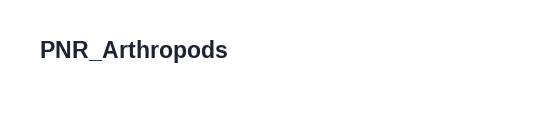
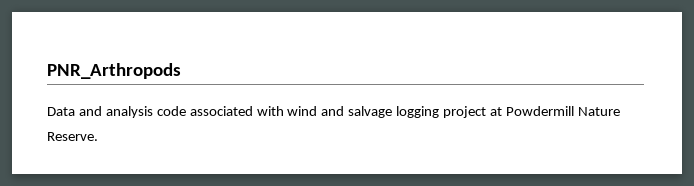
+ Data and analysis code associated with wind and salvage logging project at Powdermill Nature Reserve.

